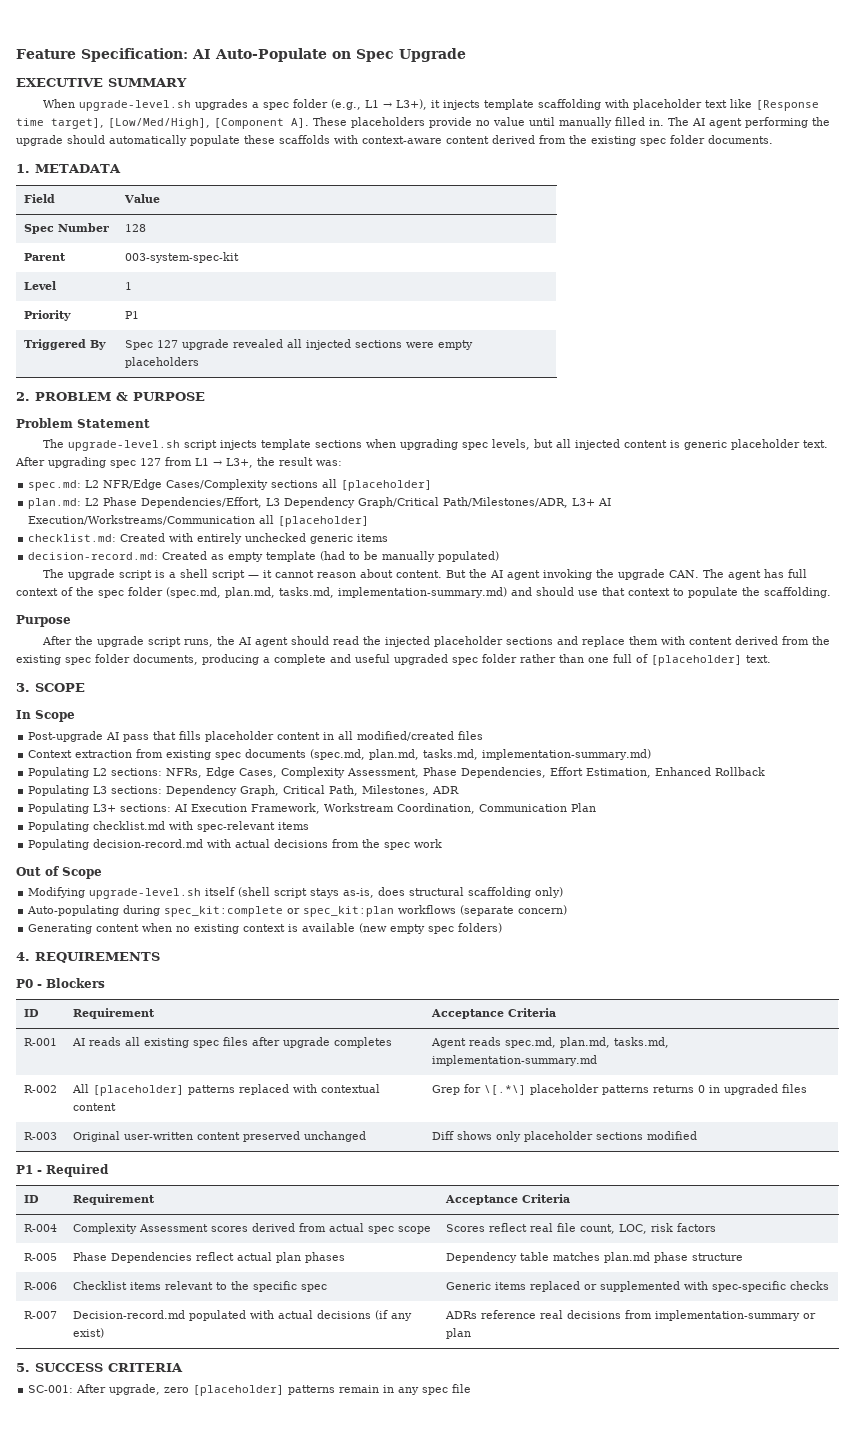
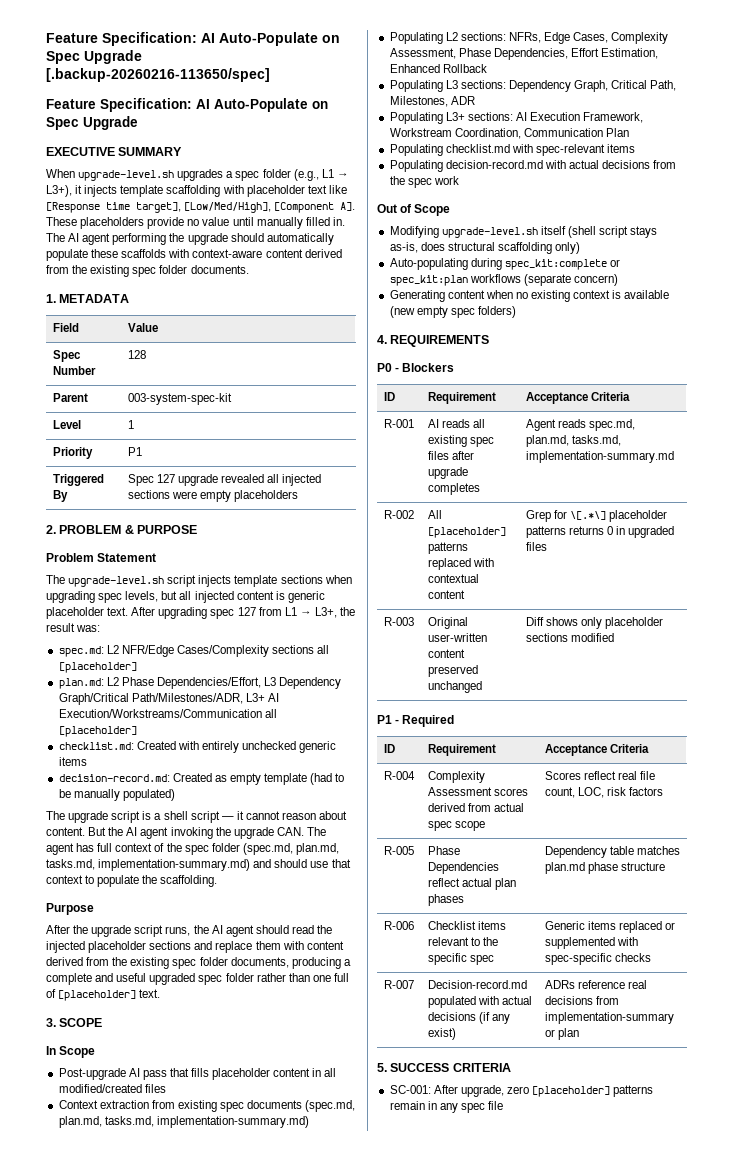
+ Feature Specification: AI Auto-Populate on Spec Upgrade [.backup-20260216-113650/spec]

